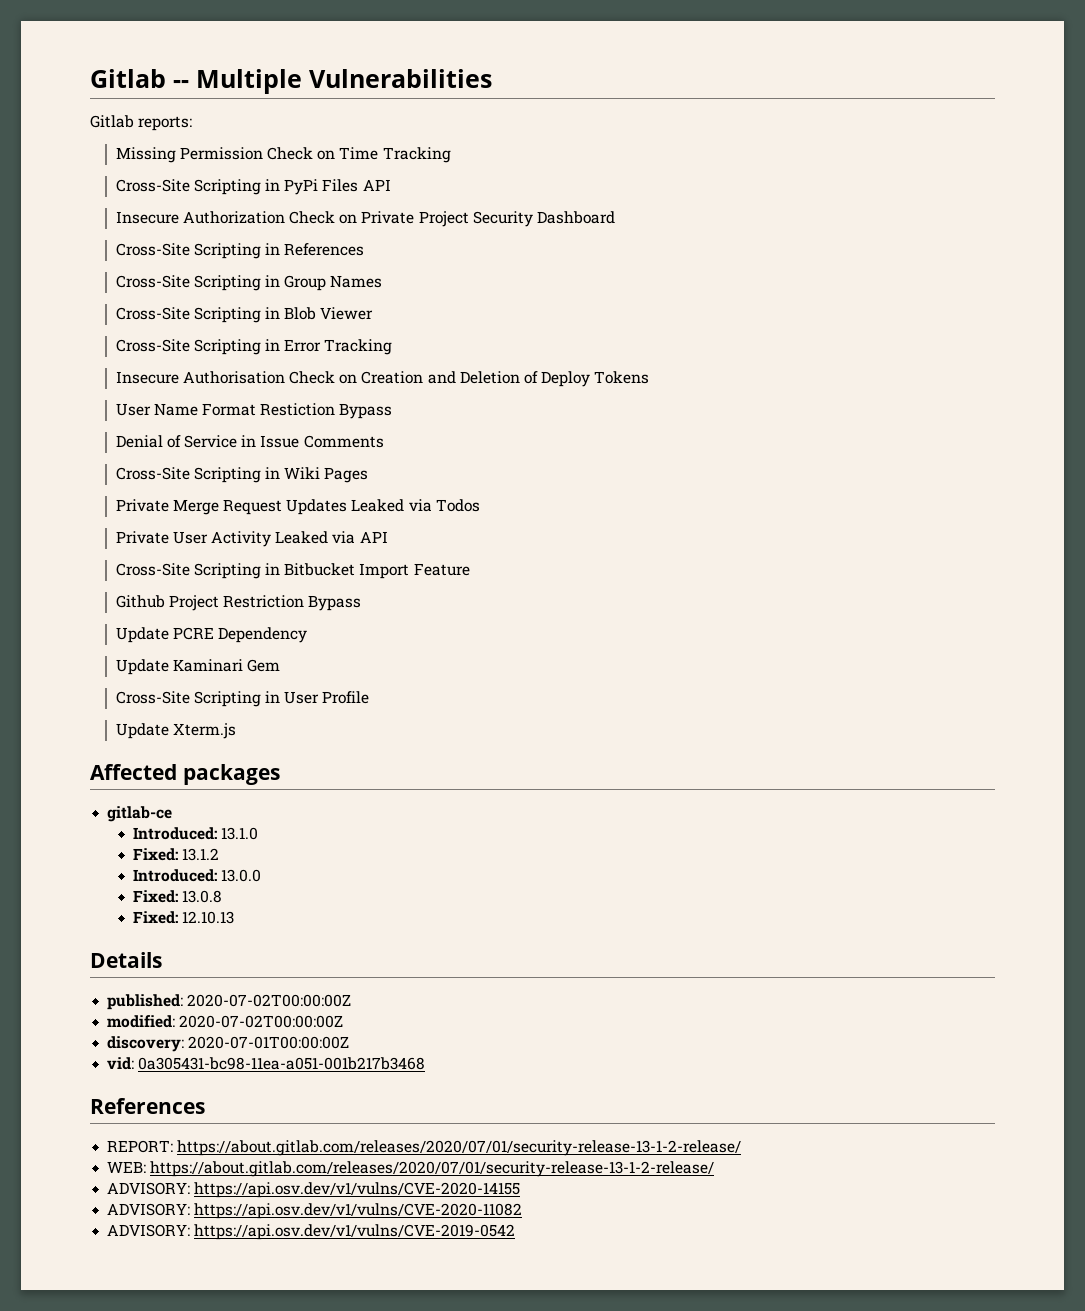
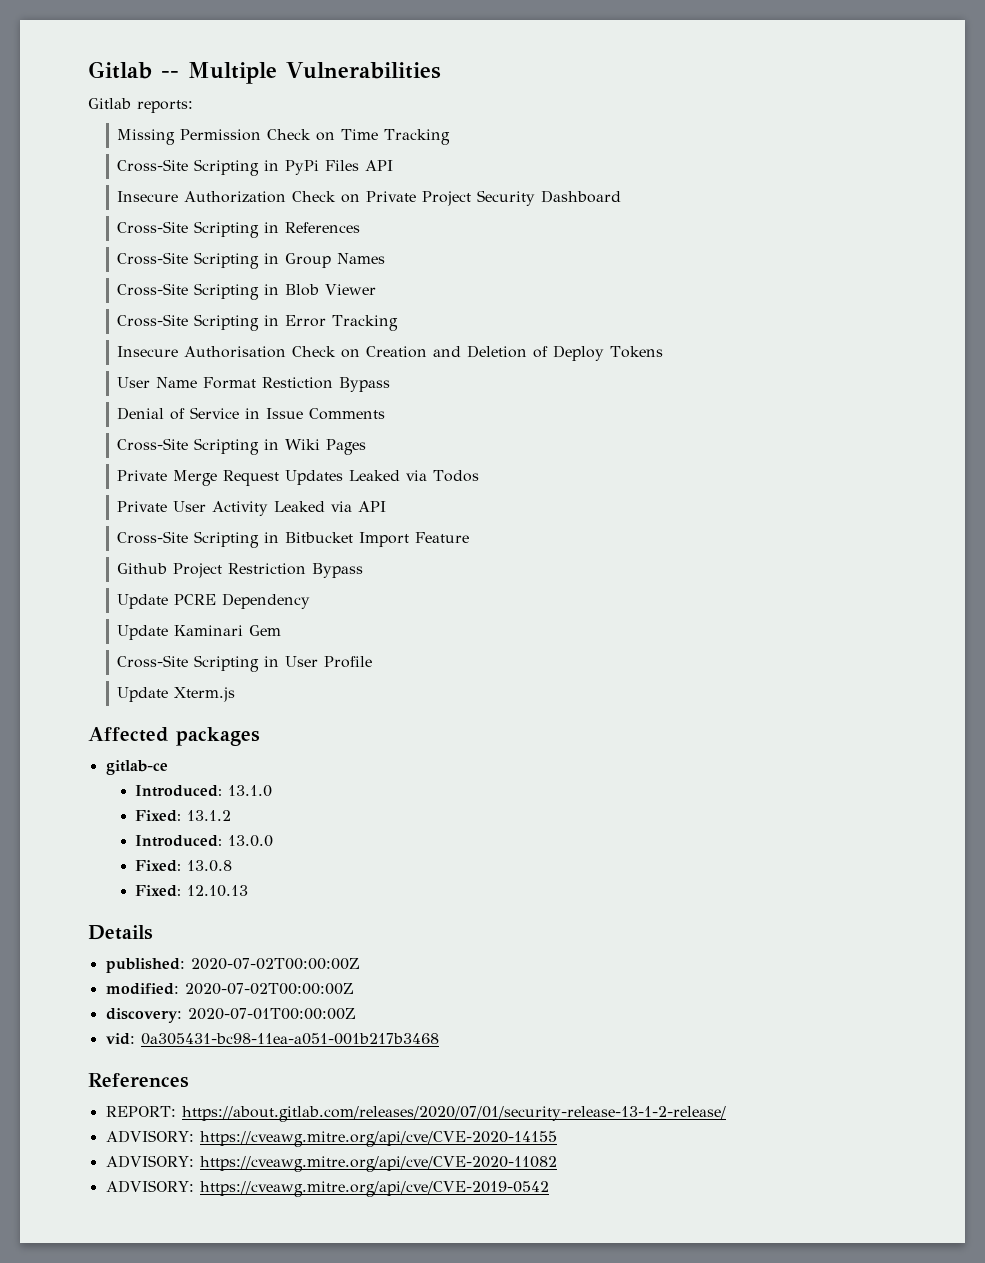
- WEB: https://about.gitlab.com/releases/2020/07/01/security-release-13-1-2-release/
- ADVISORY: https://api.osv.dev/v1/vulns/CVE-2020-14155
- ADVISORY: https://api.osv.dev/v1/vulns/CVE-2020-11082
- ADVISORY: https://api.osv.dev/v1/vulns/CVE-2019-0542
+ ADVISORY: https://cveawg.mitre.org/api/cve/CVE-2020-14155
+ ADVISORY: https://cveawg.mitre.org/api/cve/CVE-2020-11082
+ ADVISORY: https://cveawg.mitre.org/api/cve/CVE-2019-0542

